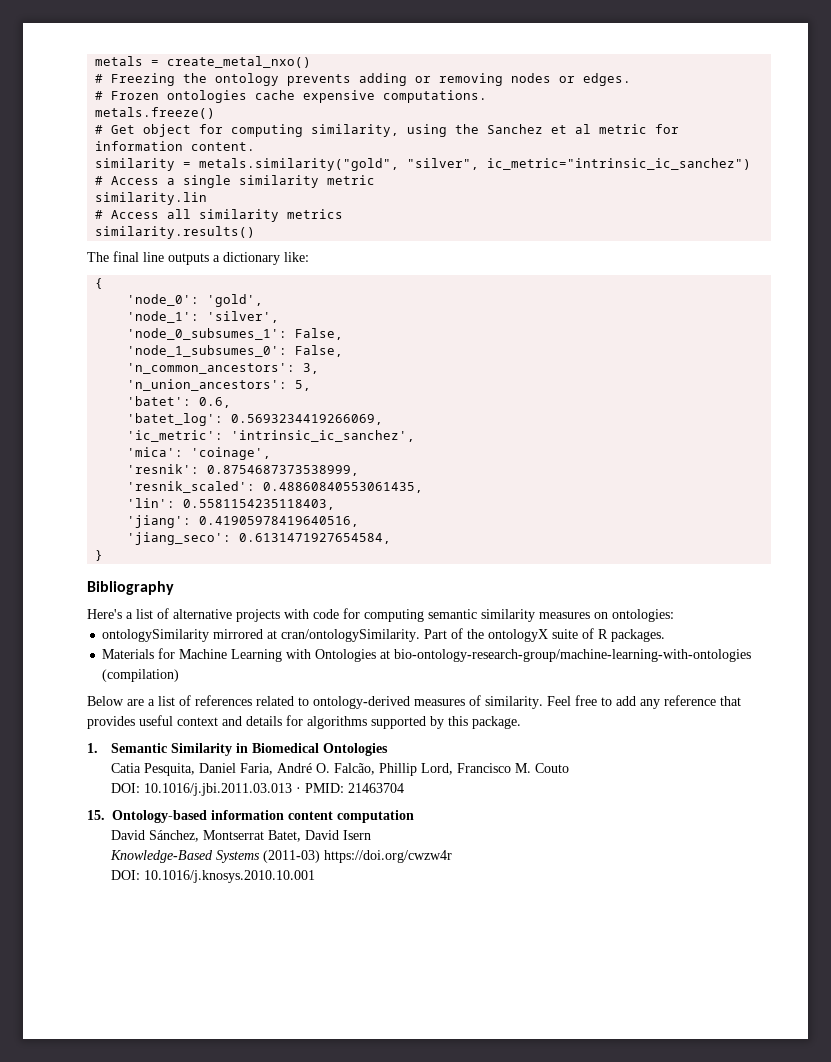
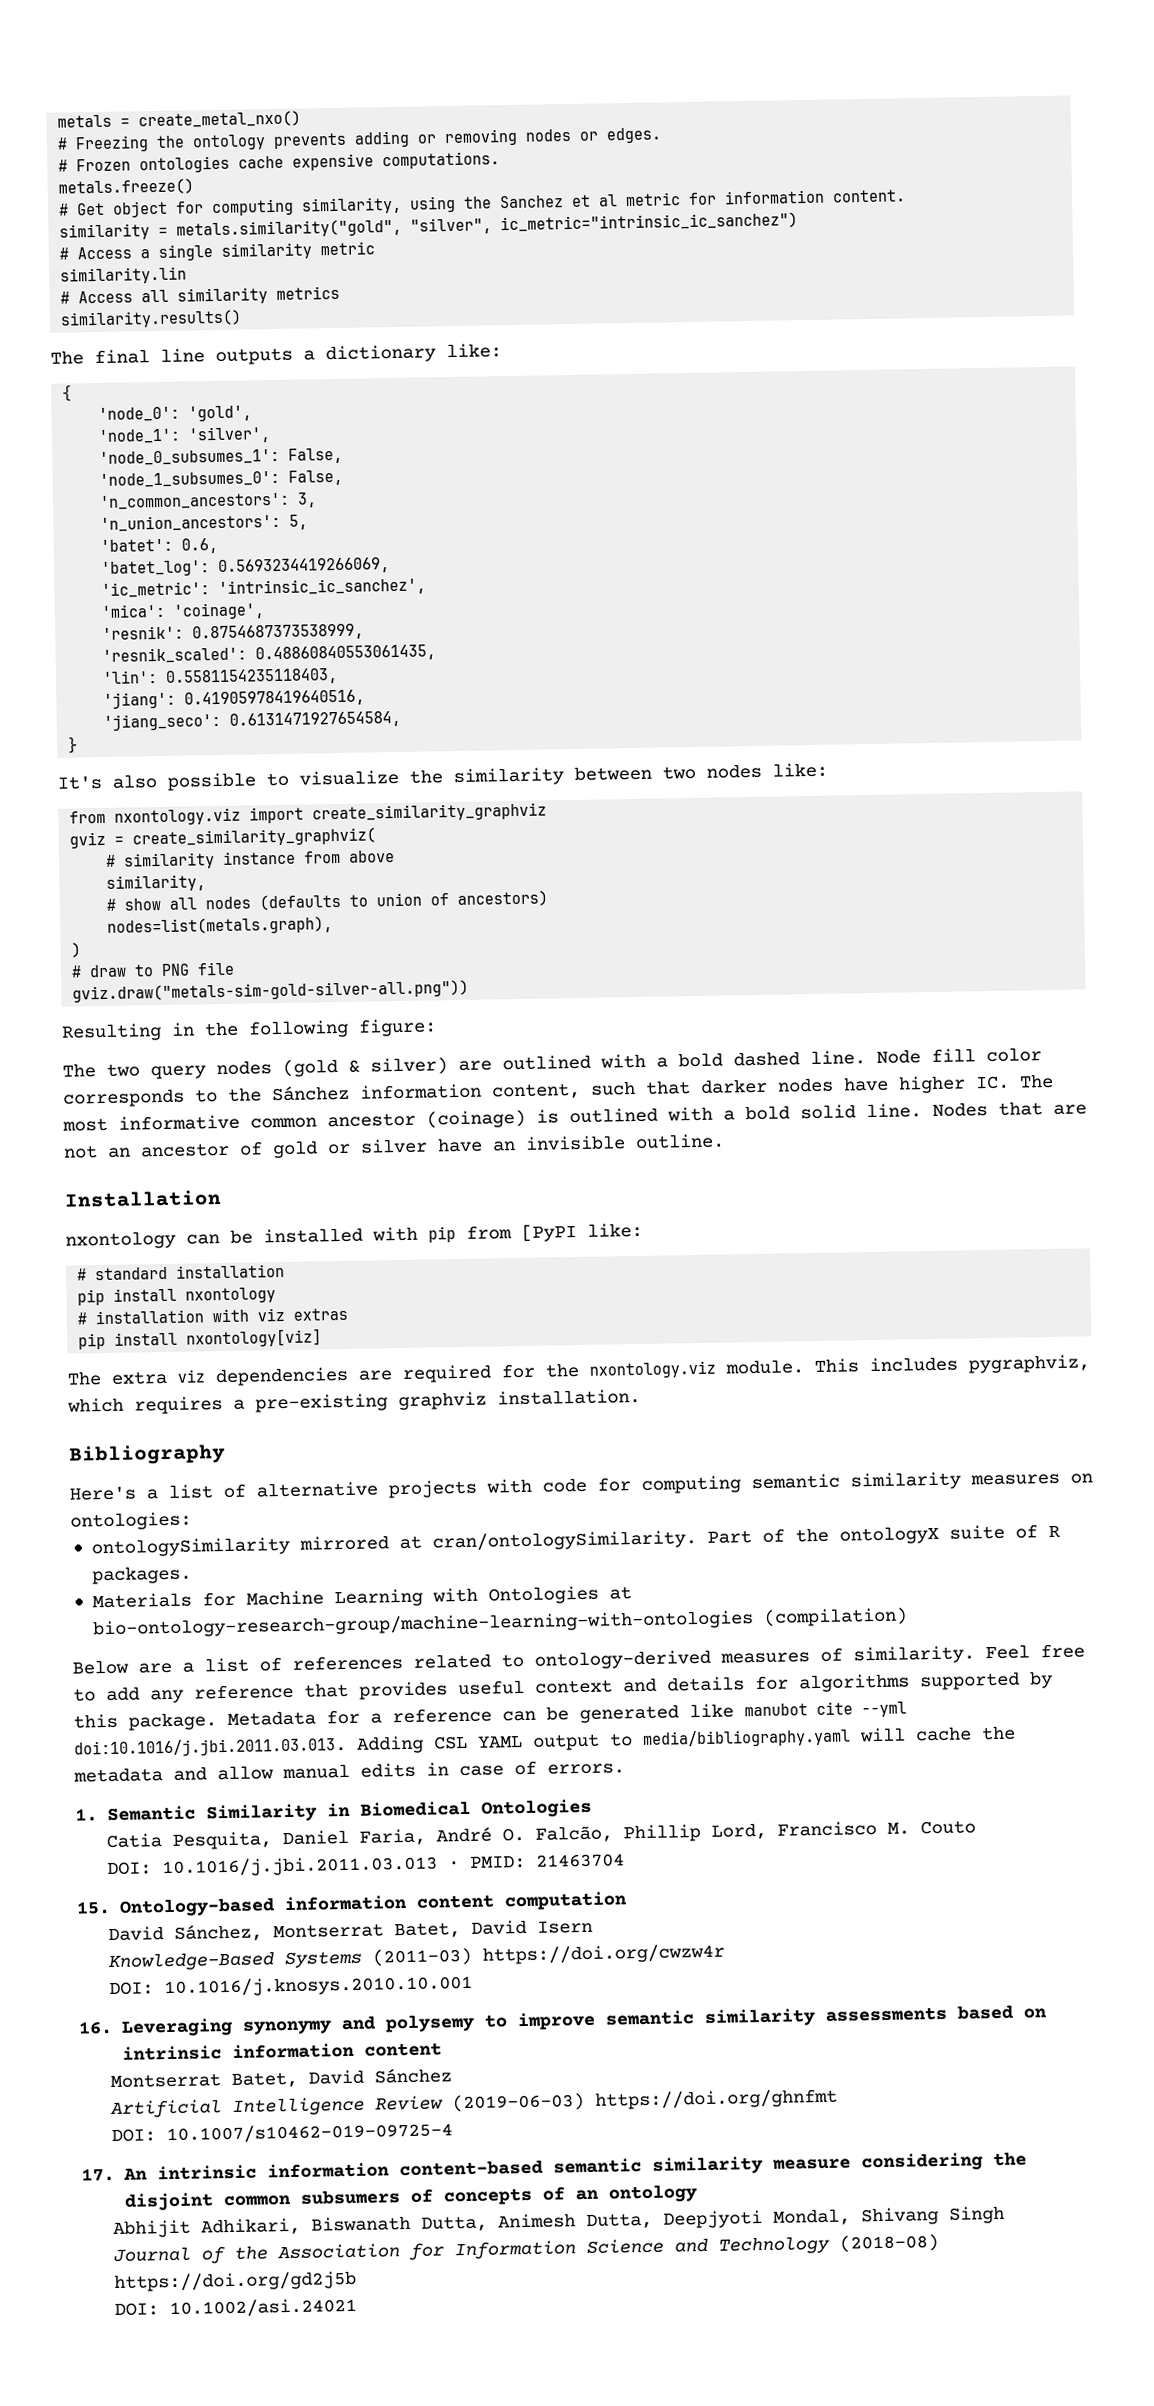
+ It's also possible to visualize the similarity between two nodes like:
+ from nxontology.viz import create_similarity_graphviz
+ gviz = create_similarity_graphviz(
+ # similarity instance from above
+ similarity,
+ # show all nodes (defaults to union of ancestors)
+ nodes=list(metals.graph),
+ )
+ # draw to PNG file
+ gviz.draw("metals-sim-gold-silver-all.png"))
+ Resulting in the following figure:
+ The two query nodes (gold & silver) are outlined with a bold dashed line. Node fill color corresponds to the Sánchez information content, such that darker nodes have higher IC. The most informative common ancestor (coinage) is outlined with a bold solid line. Nodes that are not an ancestor of gold or silver have an invisible outline.
+ Installation
+ nxontology can be installed with pip from [PyPI like:
+ # standard installation
+ pip install nxontology
+ # installation with viz extras
+ pip install nxontology[viz]
+ The extra viz dependencies are required for the nxontology.viz module. This includes pygraphviz, which requires a pre-existing graphviz installation.
+ Metadata for a reference can be generated like manubot cite --yml doi:10.1016/j.jbi.2011.03.013. Adding CSL YAML output to media/bibliography.yaml will cache the metadata and allow manual edits in case of errors.
+ 16. Leveraging synonymy and polysemy to improve semantic similarity assessments based on intrinsic information content
+ Montserrat Batet, David Sánchez
+ Artificial Intelligence Review (2019-06-03) https://doi.org/ghnfmt
+ DOI: 10.1007/s10462-019-09725-4
+ 17. An intrinsic information content-based semantic similarity measure considering the disjoint common subsumers of concepts of an ontology
+ Abhijit Adhikari, Biswanath Dutta, Animesh Dutta, Deepjyoti Mondal, Shivang Singh
+ Journal of the Association for Information Science and Technology (2018-08) https://doi.org/gd2j5b
+ DOI: 10.1002/asi.24021

